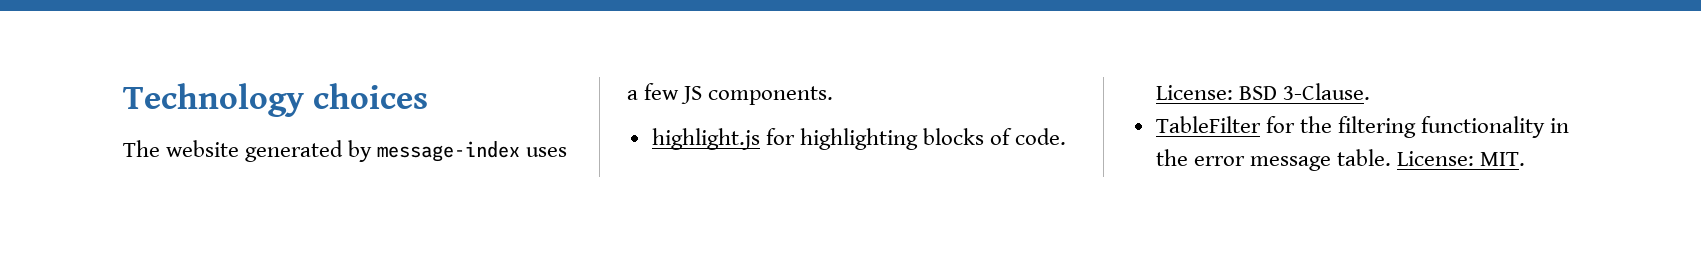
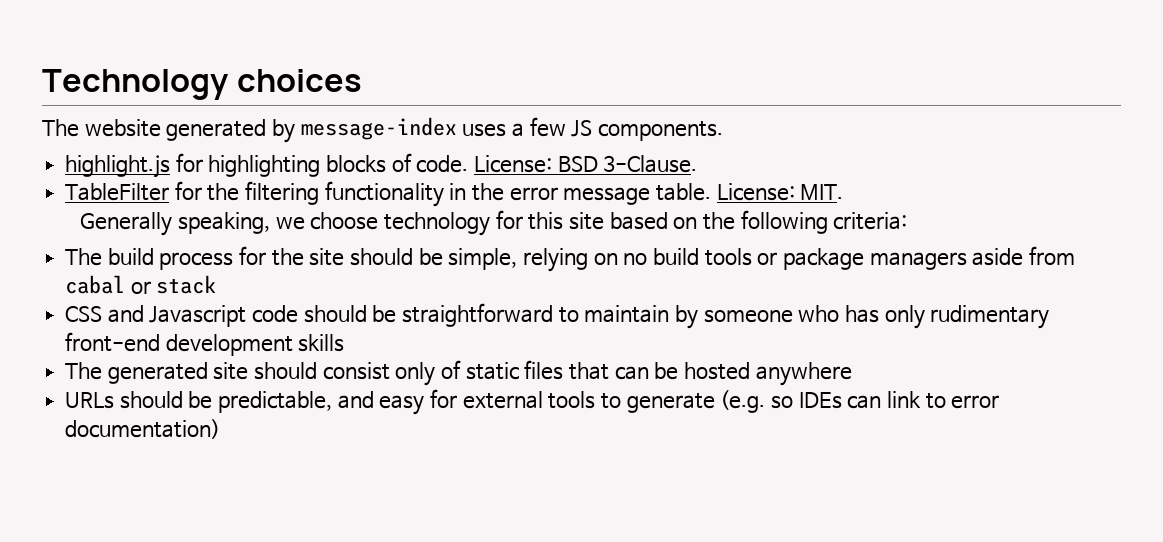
+ Generally speaking, we choose technology for this site based on the following criteria:
+ The build process for the site should be simple, relying on no build tools or package managers aside from cabal or stack
+ CSS and Javascript code should be straightforward to maintain by someone who has only rudimentary front-end development skills
+ The generated site should consist only of static files that can be hosted anywhere
+ URLs should be predictable, and easy for external tools to generate (e.g. so IDEs can link to error documentation)

